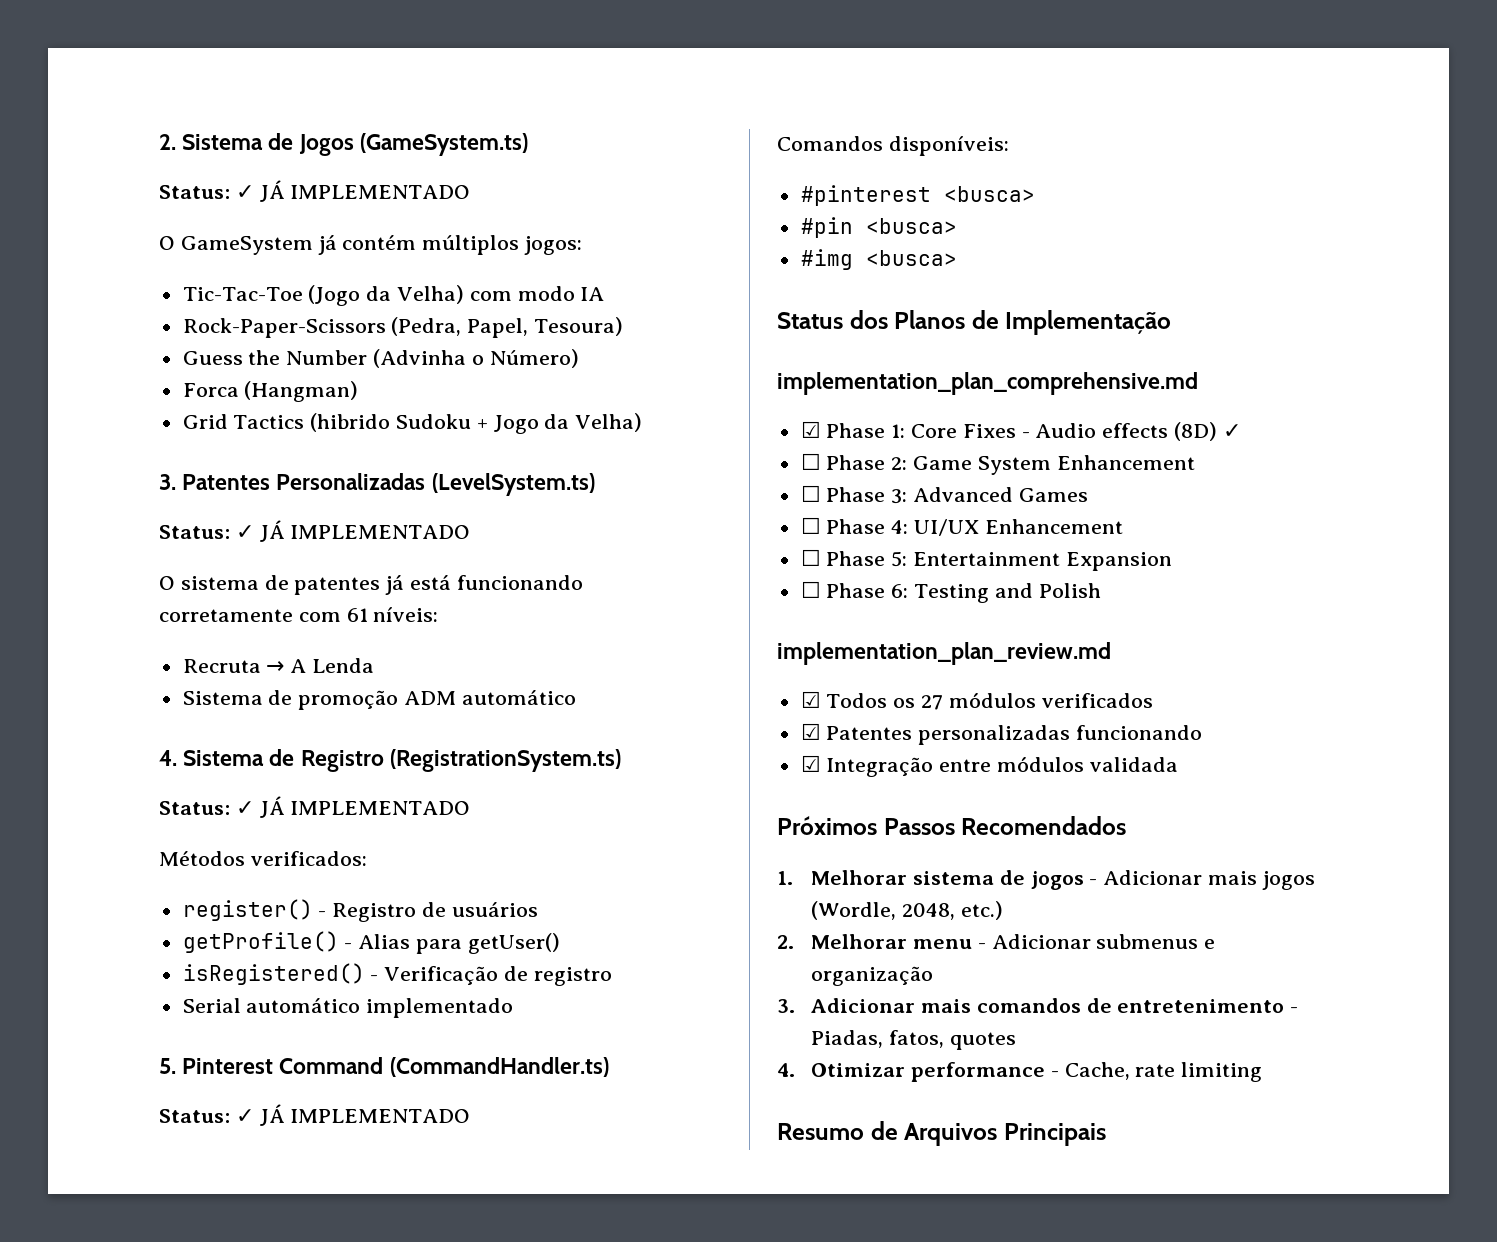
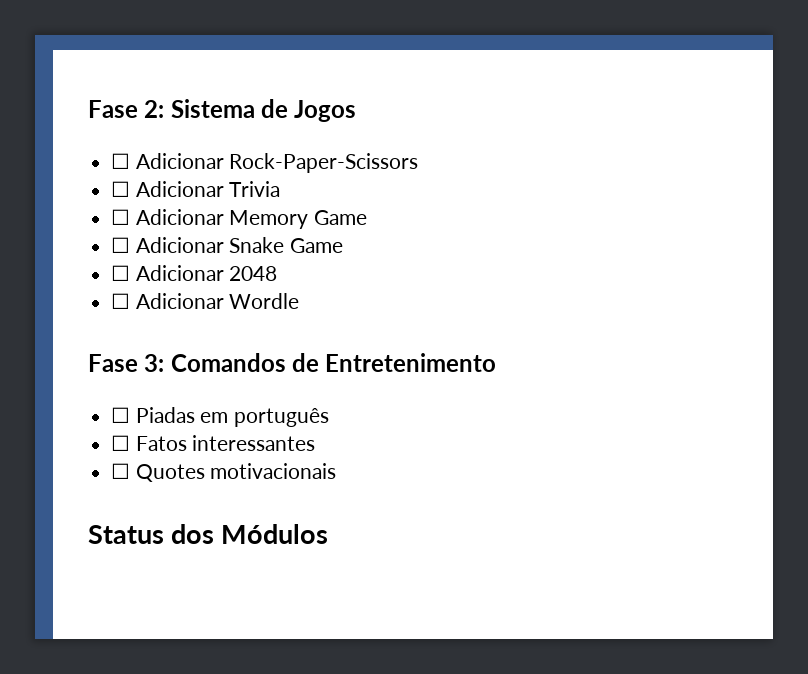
- 2. Sistema de Jogos (GameSystem.ts)
- Status: ✓ JÁ IMPLEMENTADO
- O GameSystem já contém múltiplos jogos:
- Tic-Tac-Toe (Jogo da Velha) com modo IA
- Rock-Paper-Scissors (Pedra, Papel, Tesoura)
- Guess the Number (Advinha o Número)
- Forca (Hangman)
- Grid Tactics (hibrido Sudoku + Jogo da Velha)
- 3. Patentes Personalizadas (LevelSystem.ts)
- Status: ✓ JÁ IMPLEMENTADO
- O sistema de patentes já está funcionando corretamente com 61 níveis:
- Recruta → A Lenda
- Sistema de promoção ADM automático
- 4. Sistema de Registro (RegistrationSystem.ts)
- Status: ✓ JÁ IMPLEMENTADO
- Métodos verificados:
- register() - Registro de usuários
- getProfile() - Alias para getUser()
- isRegistered() - Verificação de registro
- Serial automático implementado
- 5. Pinterest Command (CommandHandler.ts)
- Status: ✓ JÁ IMPLEMENTADO
- Comandos disponíveis:
- #pinterest <busca>
- #pin <busca>
- #img <busca>
- Status dos Planos de Implementação
- implementation_plan_comprehensive.md
- ☑ Phase 1: Core Fixes - Audio effects (8D) ✓
- ☐ Phase 2: Game System Enhancement
- ☐ Phase 3: Advanced Games
- ☐ Phase 4: UI/UX Enhancement
- ☐ Phase 5: Entertainment Expansion
- ☐ Phase 6: Testing and Polish
- implementation_plan_review.md
- ☑ Todos os 27 módulos verificados
- ☑ Patentes personalizadas funcionando
- ☑ Integração entre módulos validada
- Próximos Passos Recomendados
- 1. Melhorar sistema de jogos - Adicionar mais jogos (Wordle, 2048, etc.)
- 2. Melhorar menu - Adicionar submenus e organização
- 3. Adicionar mais comandos de entretenimento - Piadas, fatos, quotes
- 4. Otimizar performance - Cache, rate limiting
- Resumo de Arquivos Principais
+ Fase 2: Sistema de Jogos
+ ☐ Adicionar Rock-Paper-Scissors
+ ☐ Adicionar Trivia
+ ☐ Adicionar Memory Game
+ ☐ Adicionar Snake Game
+ ☐ Adicionar 2048
+ ☐ Adicionar Wordle
+ Fase 3: Comandos de Entretenimento
+ ☐ Piadas em português
+ ☐ Fatos interessantes
+ ☐ Quotes motivacionais
+ Status dos Módulos

